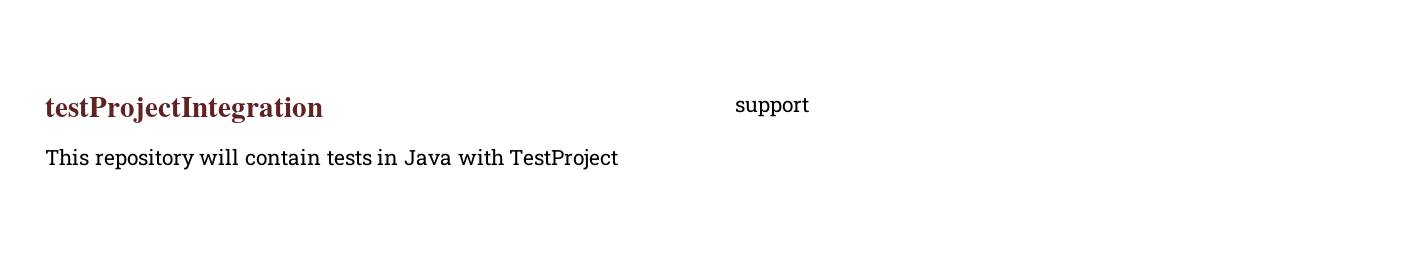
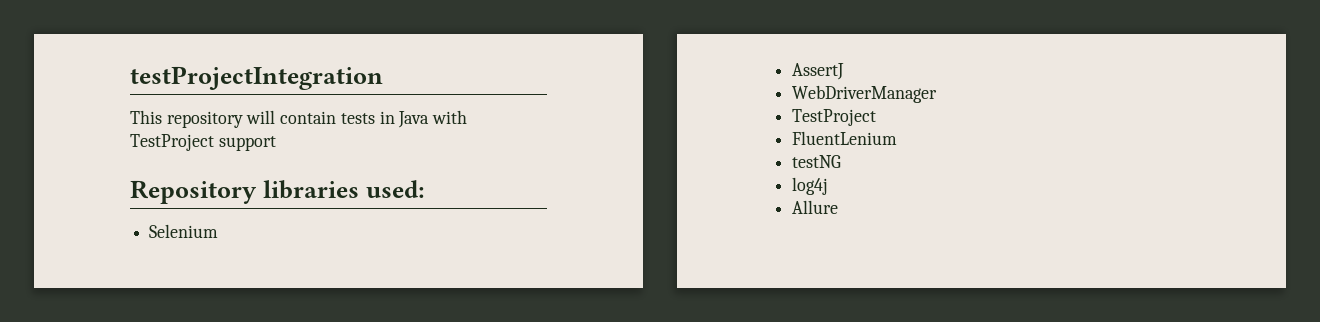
+ Repository libraries used:
+ Selenium
+ AssertJ
+ WebDriverManager
+ TestProject
+ FluentLenium
+ testNG
+ log4j
+ Allure

